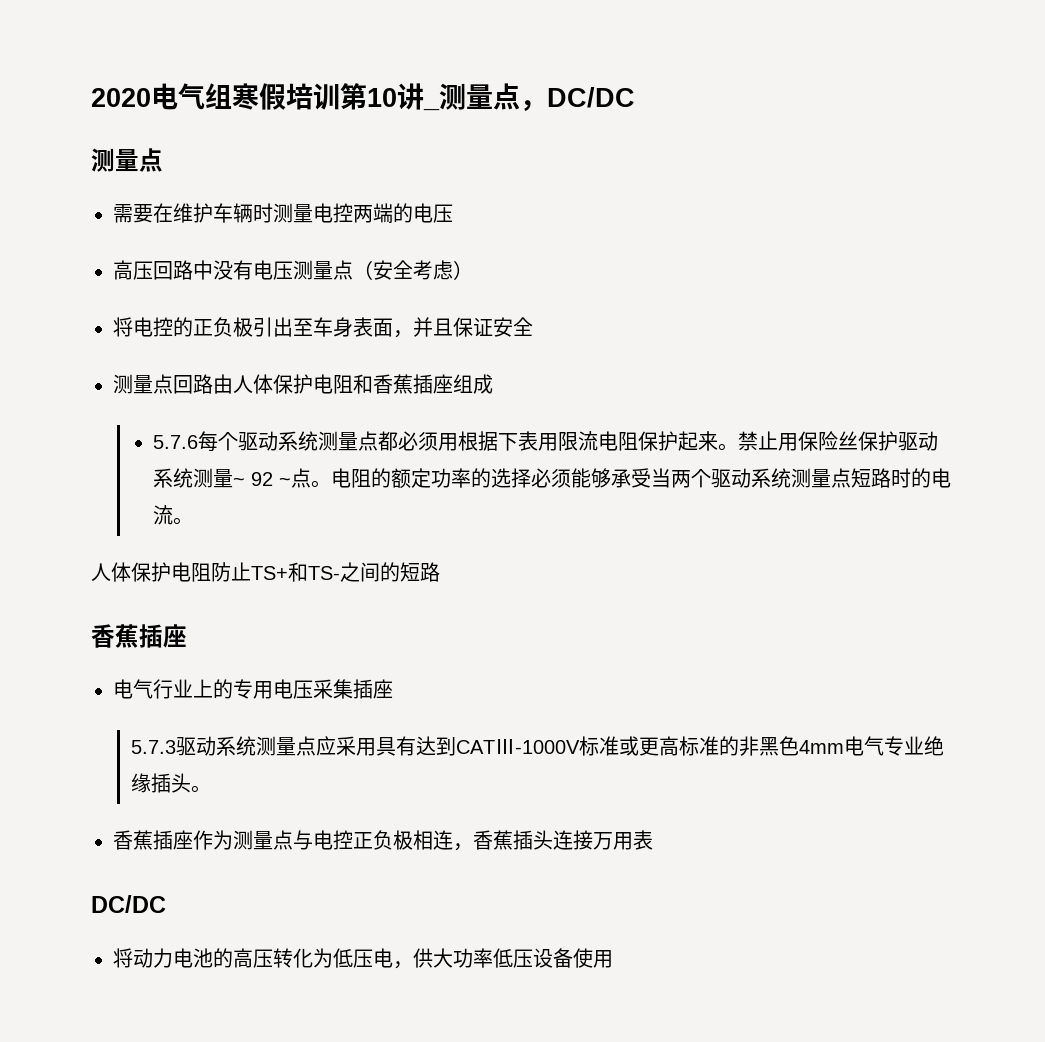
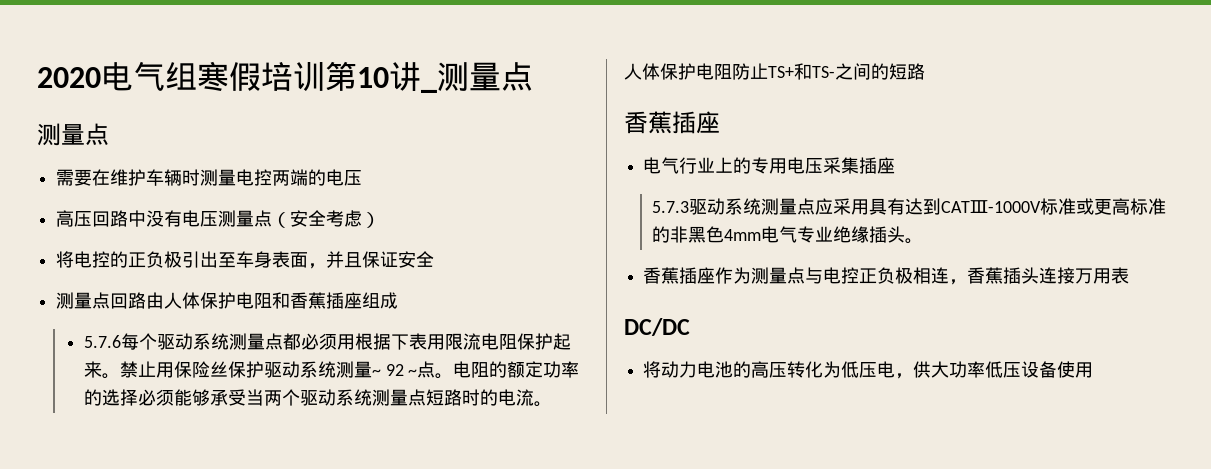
- 2020电气组寒假培训第10讲_测量点，DC/DC
+ 2020电气组寒假培训第10讲_测量点

